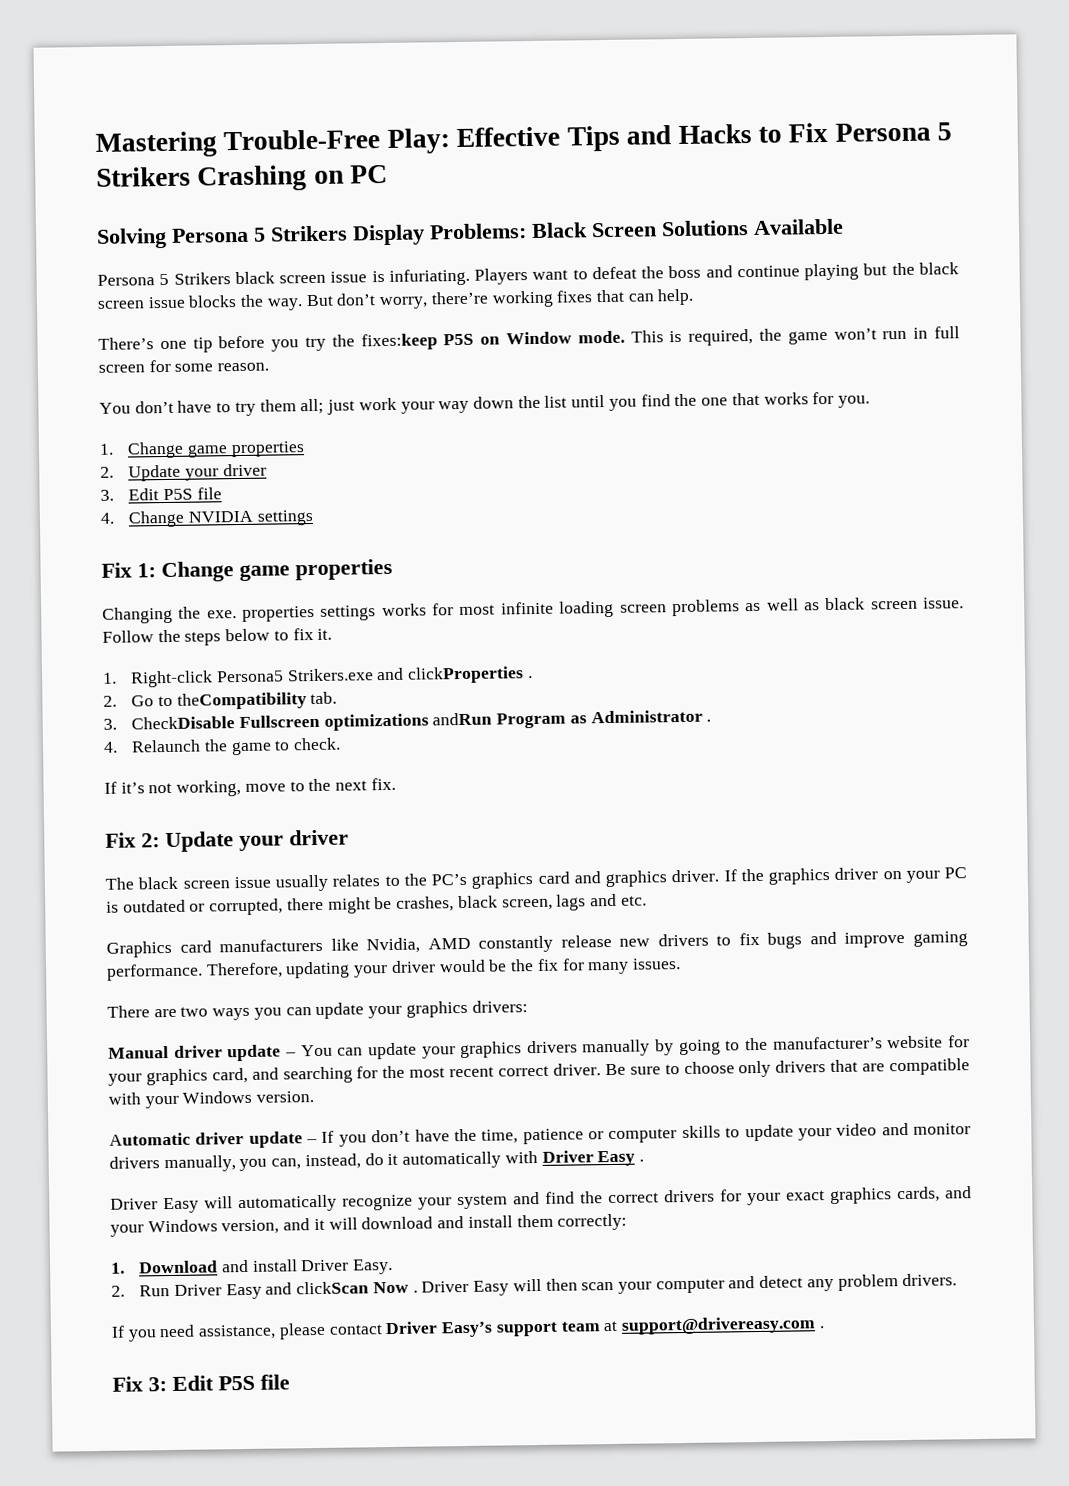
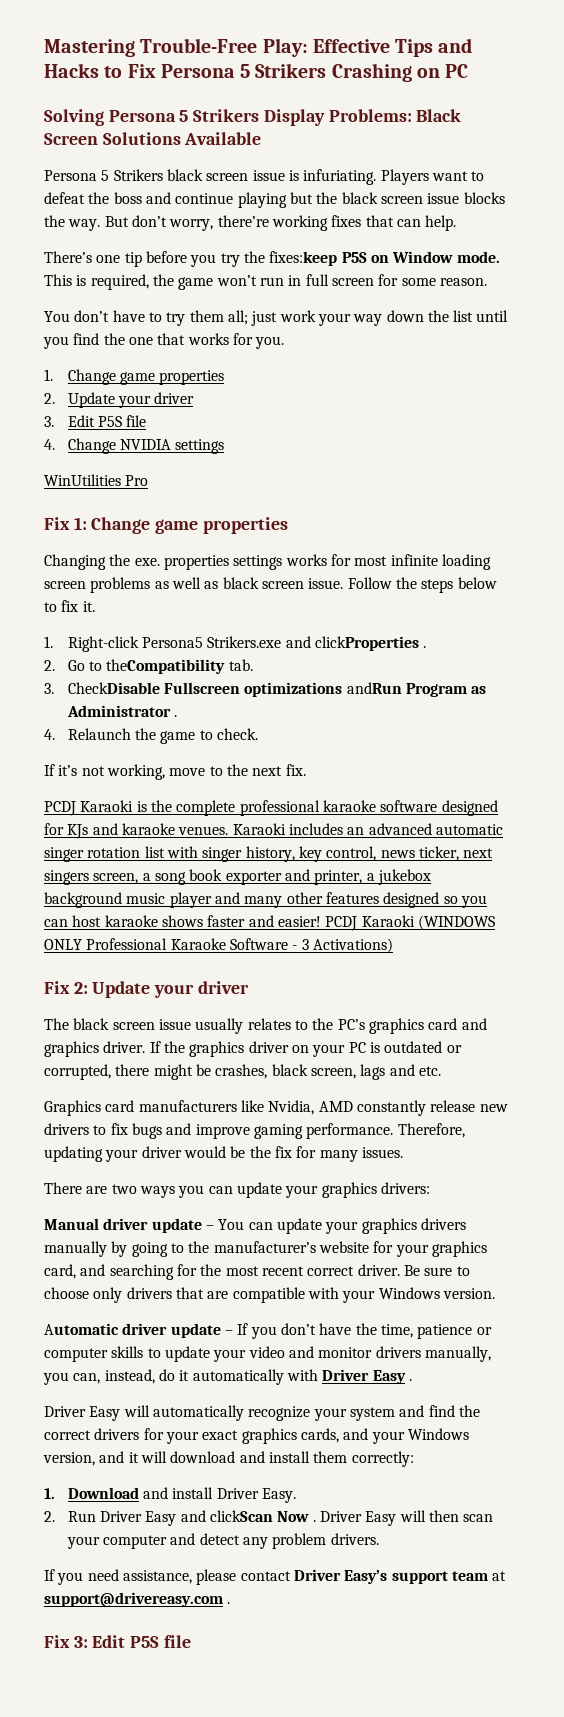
+ WinUtilities Pro
+ PCDJ Karaoki is the complete professional karaoke software designed for KJs and karaoke venues. Karaoki includes an advanced automatic singer rotation list with singer history, key control, news ticker, next singers screen, a song book exporter and printer, a jukebox background music player and many other features designed so you can host karaoke shows faster and easier! PCDJ Karaoki (WINDOWS ONLY Professional Karaoke Software - 3 Activations)

